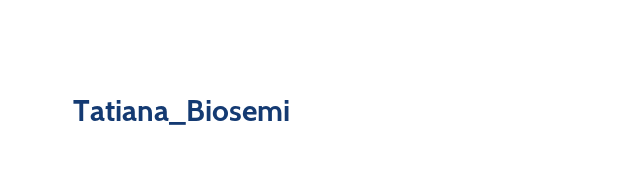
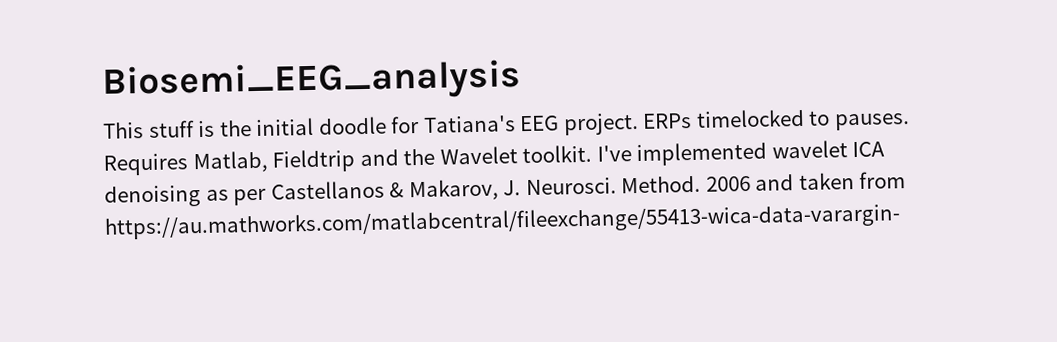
- Tatiana_Biosemi
+ Biosemi_EEG_analysis
+ This stuff is the initial doodle for Tatiana's EEG project. ERPs timelocked to pauses. Requires Matlab, Fieldtrip and the Wavelet toolkit. I've implemented wavelet ICA denoising as per Castellanos & Makarov, J. Neurosci. Method. 2006 and taken from https://au.mathworks.com/matlabcentral/fileexchange/55413-wica-data-varargin-

